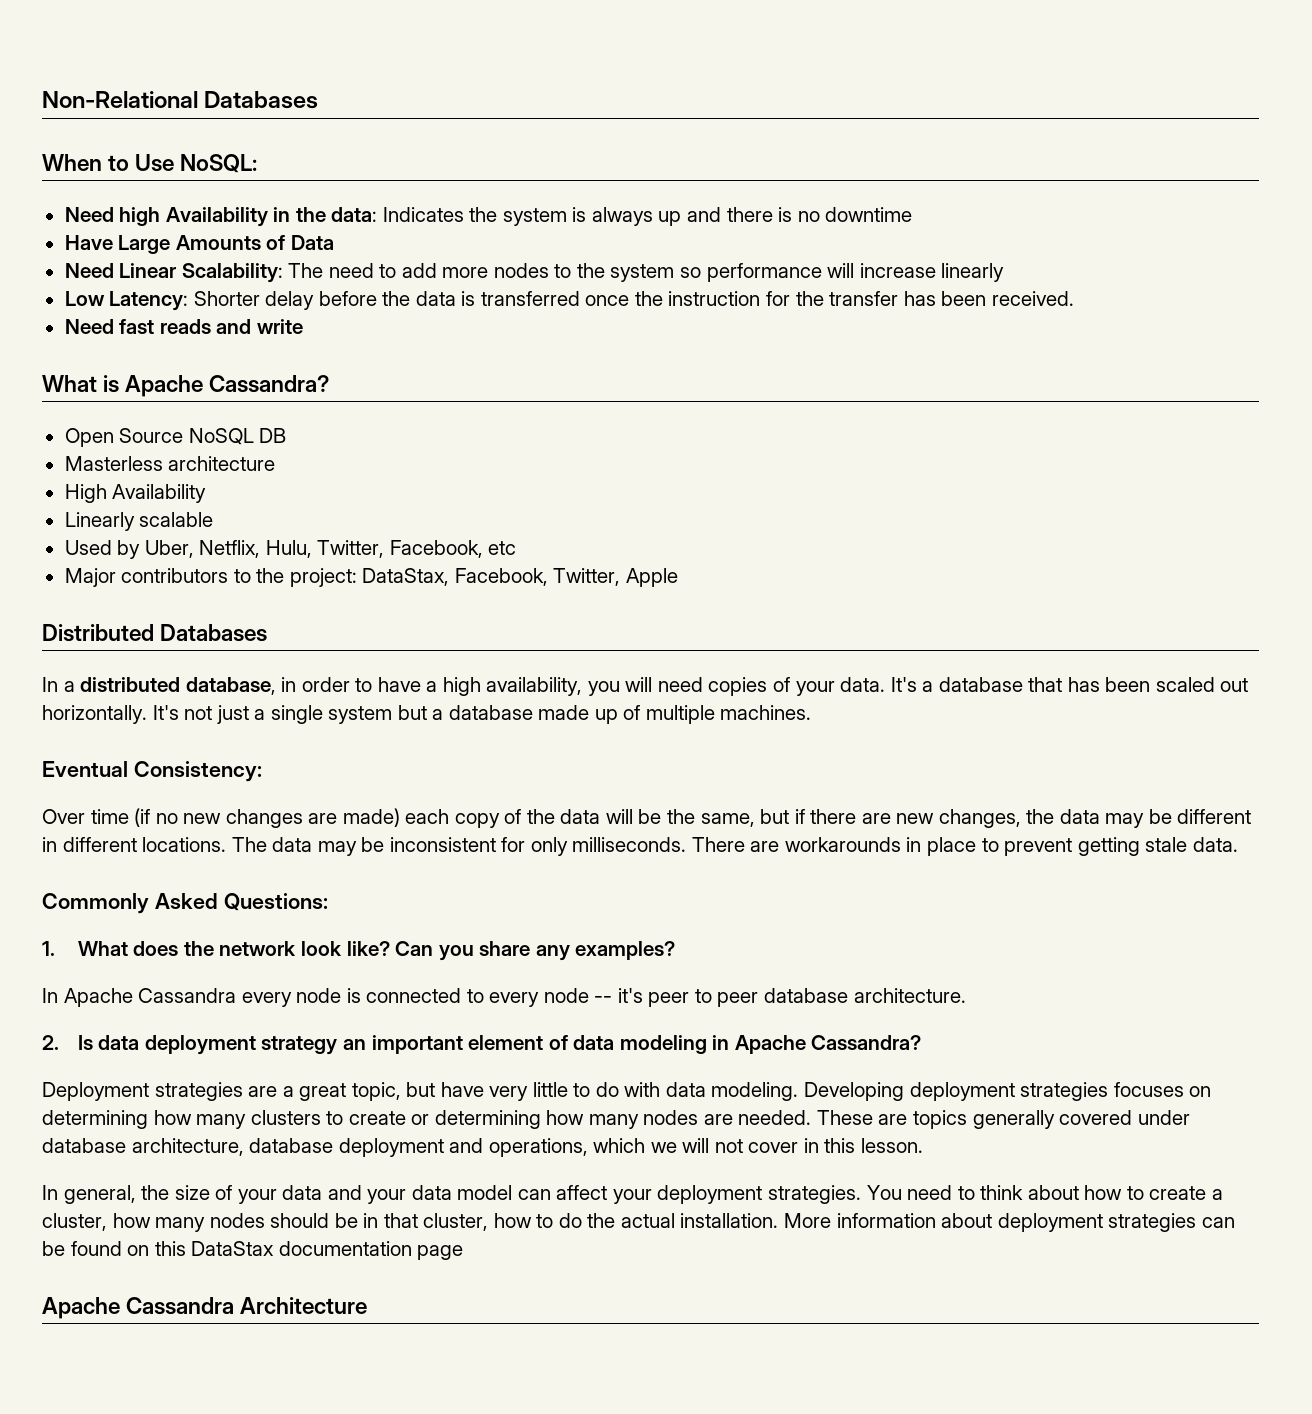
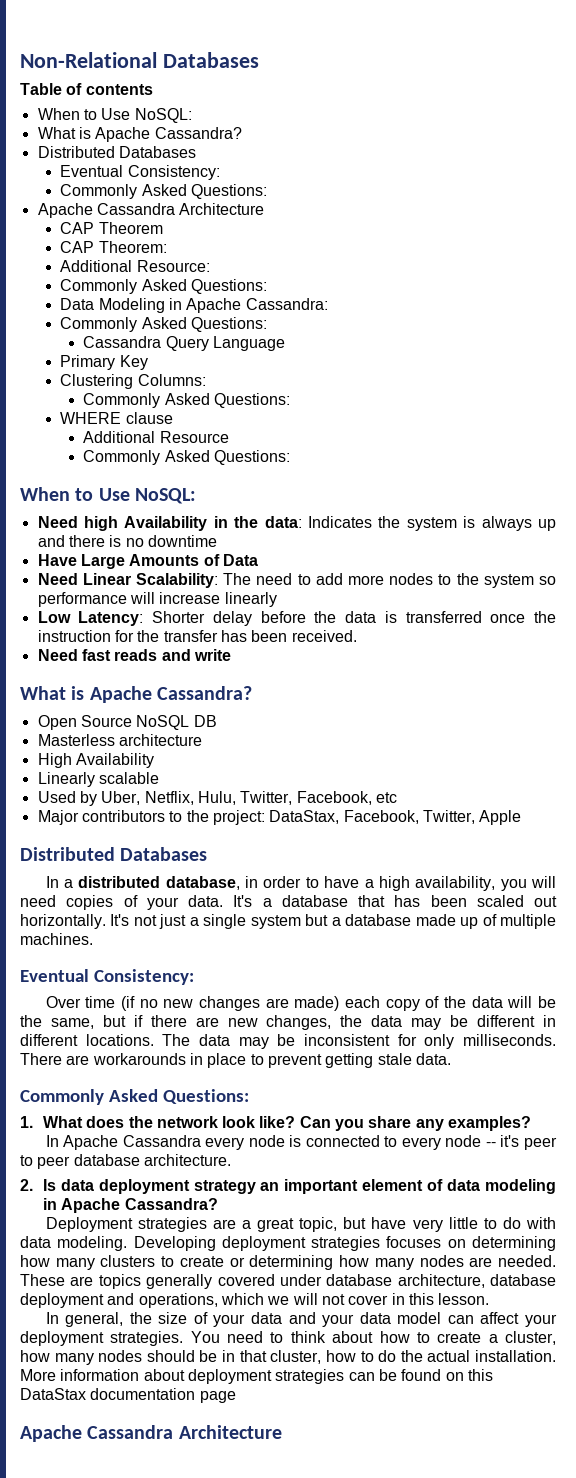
+ Table of contents
+ When to Use NoSQL:
+ What is Apache Cassandra?
+ Distributed Databases
+ Eventual Consistency:
+ Commonly Asked Questions:
+ Apache Cassandra Architecture
+ CAP Theorem
+ CAP Theorem:
+ Additional Resource:
+ Commonly Asked Questions:
+ Data Modeling in Apache Cassandra:
+ Commonly Asked Questions:
+ Cassandra Query Language
+ Primary Key
+ Clustering Columns:
+ Commonly Asked Questions:
+ WHERE clause
+ Additional Resource
+ Commonly Asked Questions:

